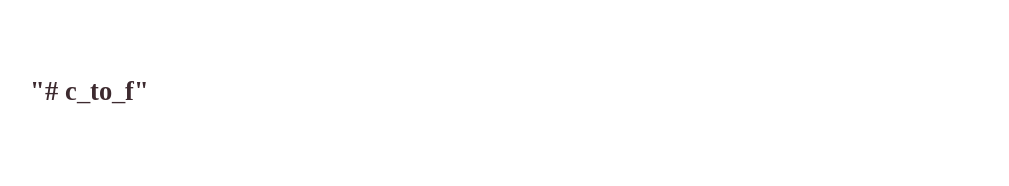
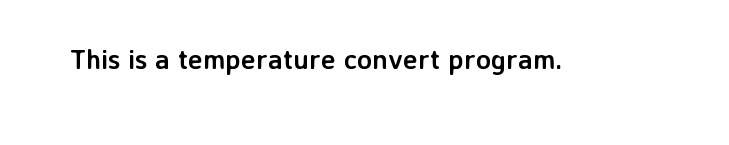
- "# c_to_f"
+ This is a temperature convert program.

